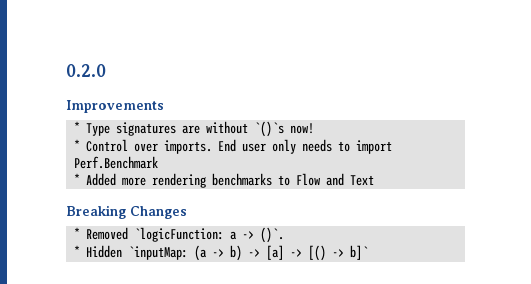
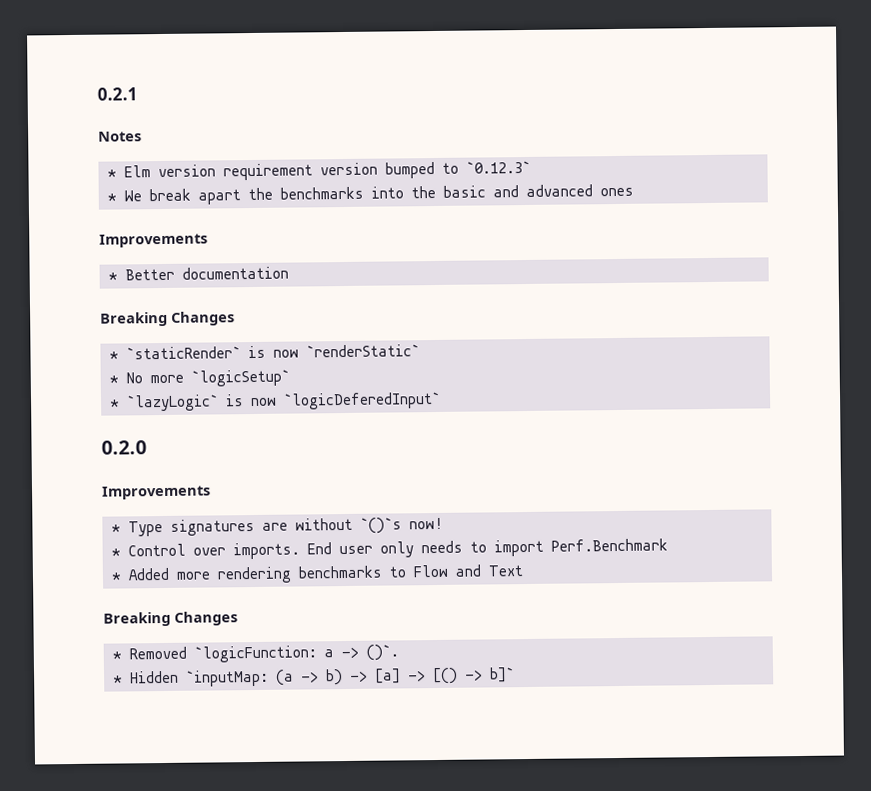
+ 0.2.1
+ Notes
+ * Elm version requirement version bumped to `0.12.3`
+ * We break apart the benchmarks into the basic and advanced ones
+ Improvements
+ * Better documentation
+ Breaking Changes
+ * `staticRender` is now `renderStatic`
+ * No more `logicSetup`
+ * `lazyLogic` is now `logicDeferedInput`

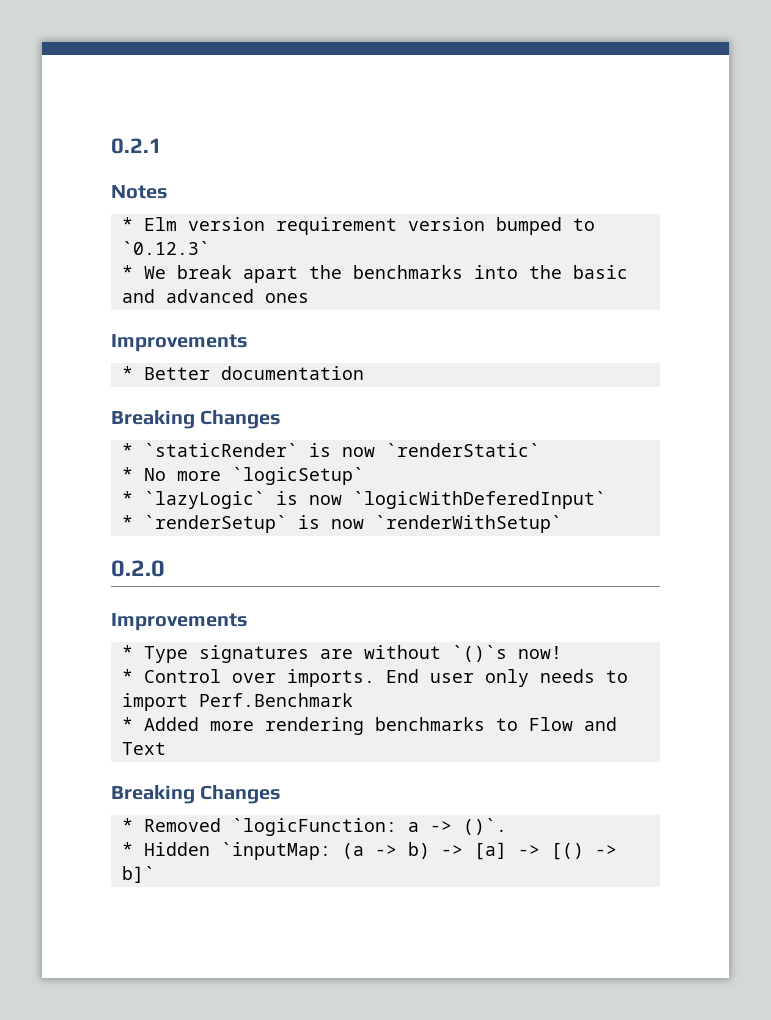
- * `lazyLogic` is now `logicDeferedInput`
+ * `lazyLogic` is now `logicWithDeferedInput`
+ * `renderSetup` is now `renderWithSetup`

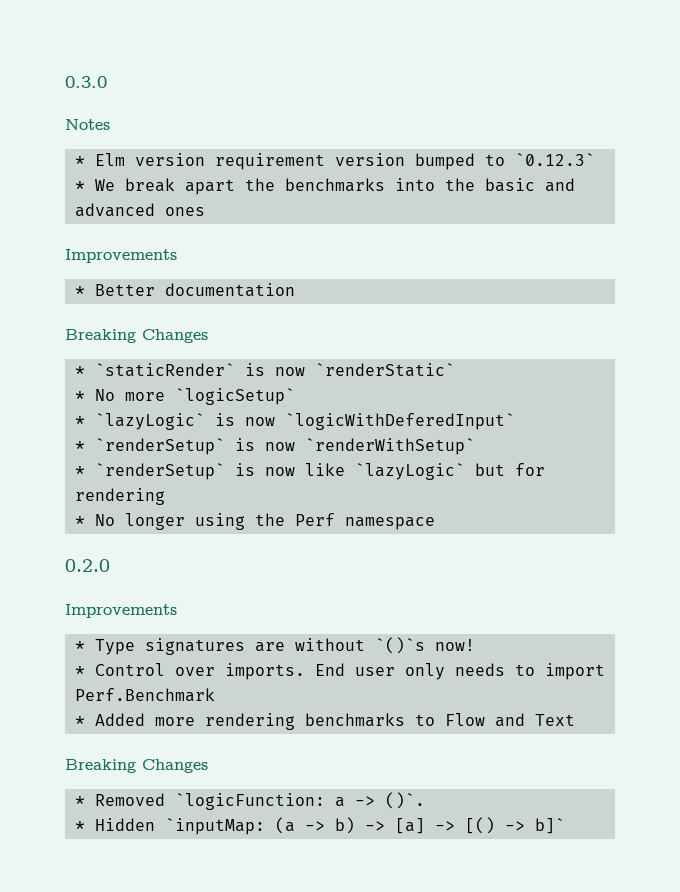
- 0.2.1
+ 0.3.0
+ * `renderSetup` is now like `lazyLogic` but for rendering
+ * No longer using the Perf namespace

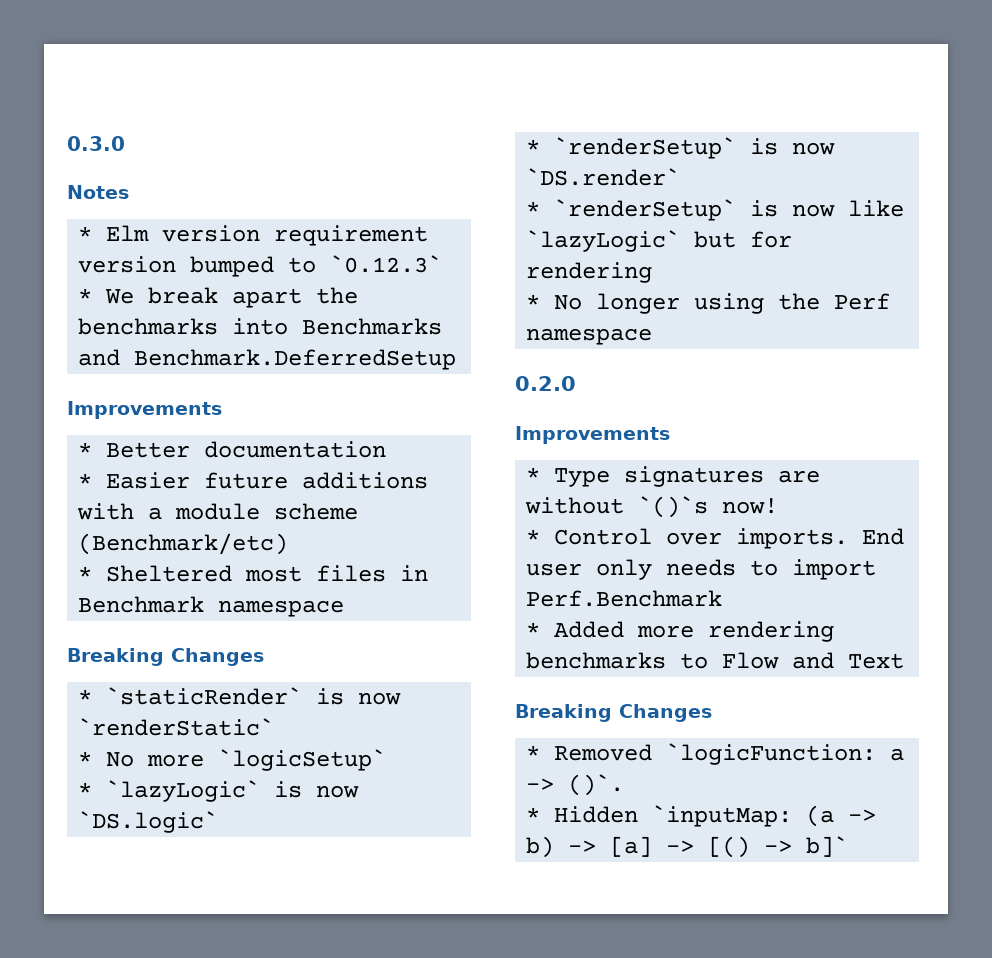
- * We break apart the benchmarks into the basic and advanced ones
+ * We break apart the benchmarks into Benchmarks and Benchmark.DeferredSetup
+ * Easier future additions with a module scheme (Benchmark/etc)
+ * Sheltered most files in Benchmark namespace
- * `lazyLogic` is now `logicWithDeferedInput`
- * `renderSetup` is now `renderWithSetup`
+ * `lazyLogic` is now `DS.logic`
+ * `renderSetup` is now `DS.render`

